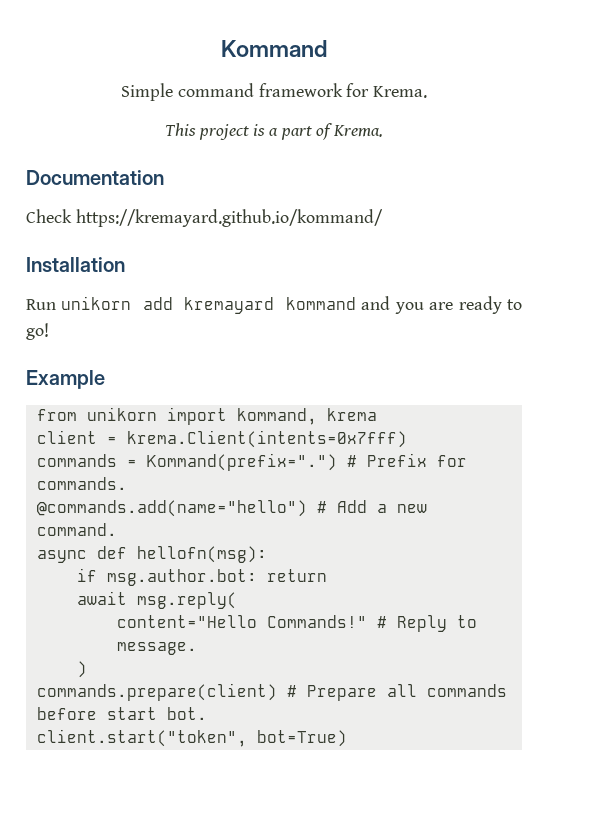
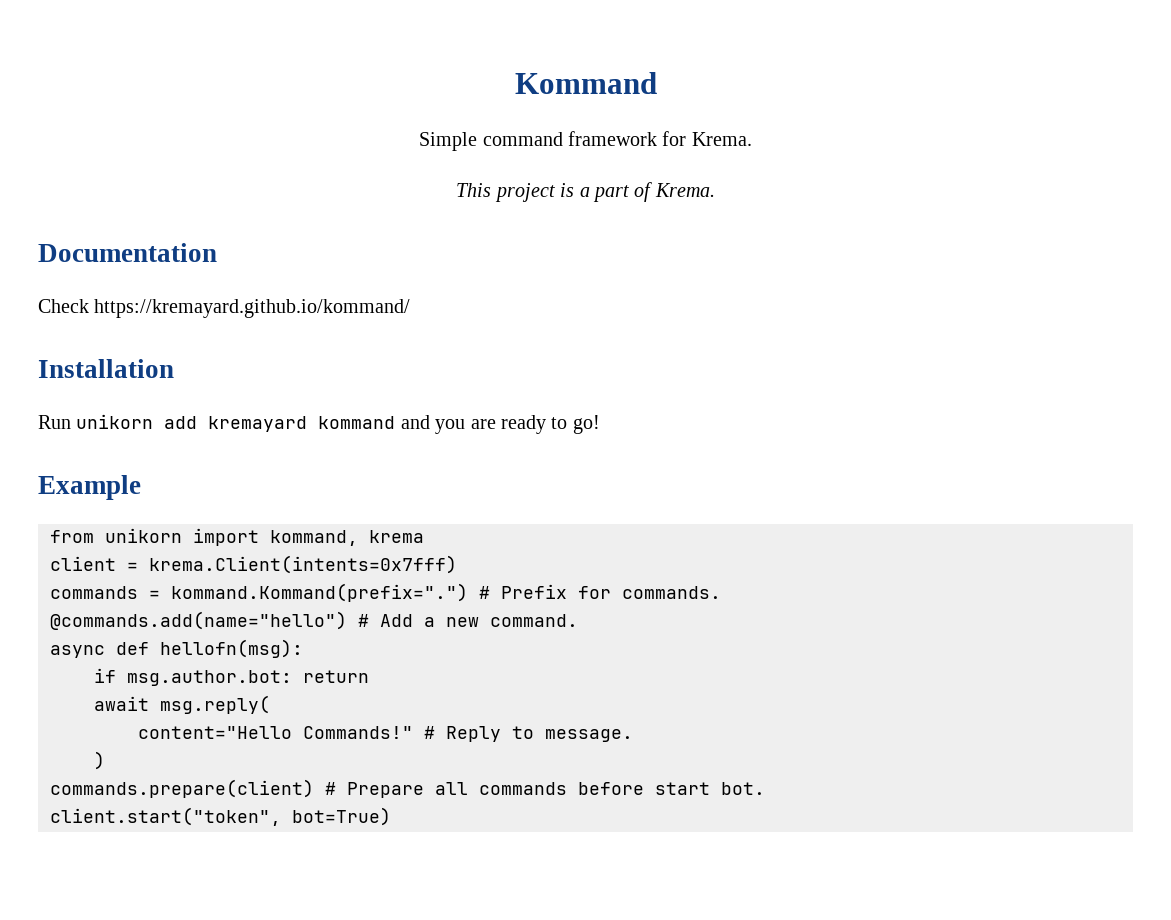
- commands = Kommand(prefix=".") # Prefix for commands.
+ commands = kommand.Kommand(prefix=".") # Prefix for commands.

